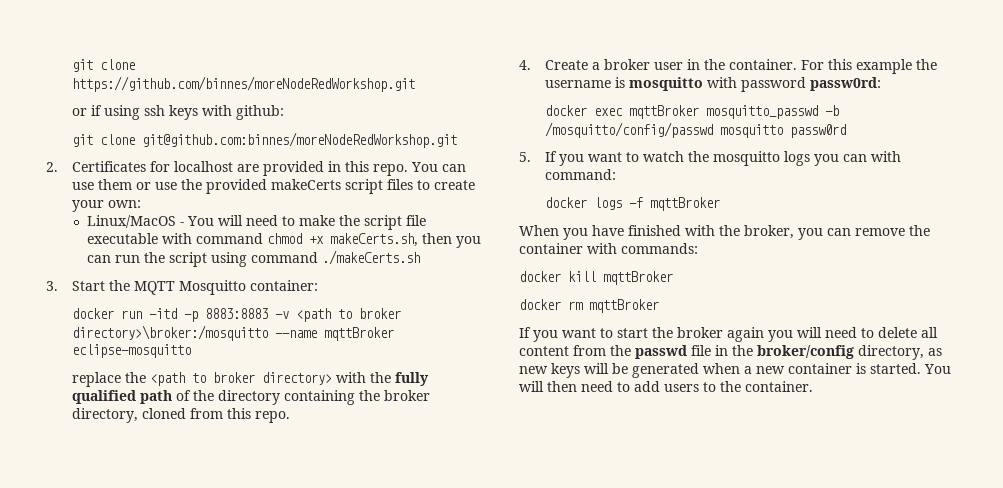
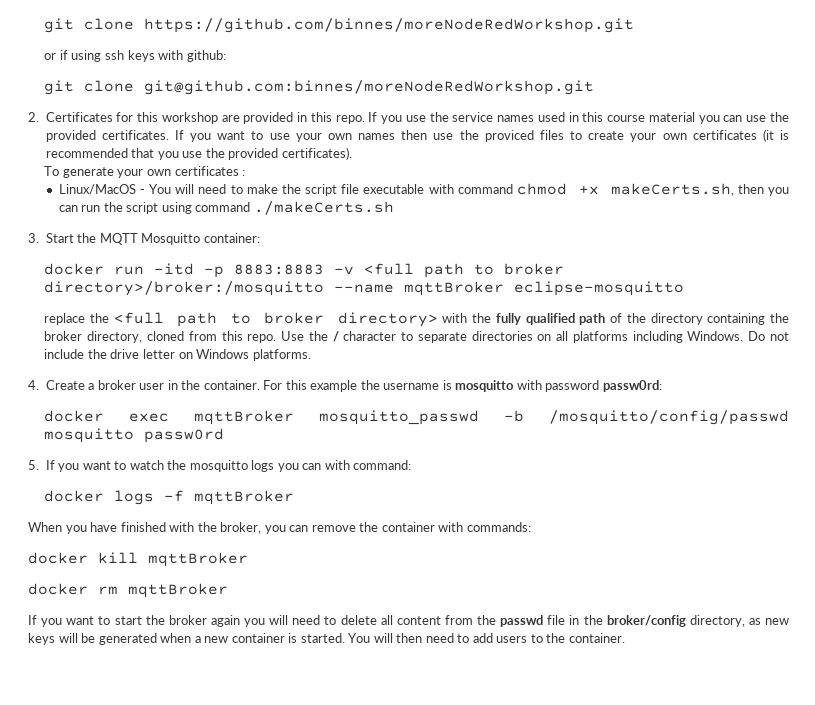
- 2. Certificates for localhost are provided in this repo.
+ 2. Certificates for this workshop are provided in this repo.
- You can use them or use the provided makeCerts script files to create your own:
+ If you use the service names used in this course material you can use the provided certificates. If you want to use your own names then use the proviced files to create your own certificates (it is recommended that you use the provided certificates).
+ To generate your own certificates :
- docker run -itd -p 8883:8883 -v <path to broker directory>\broker:/mosquitto --name mqttBroker eclipse-mosquitto
+ docker run -itd -p 8883:8883 -v <full path to broker directory>/broker:/mosquitto --name mqttBroker eclipse-mosquitto
- replace the <path to broker directory> with the fully qualified path of the directory containing the broker directory, cloned from this repo.
+ replace the <full path to broker directory> with the fully qualified path of the directory containing the broker directory, cloned from this repo. Use the / character to separate directories on all platforms including Windows. Do not include the drive letter on Windows platforms.

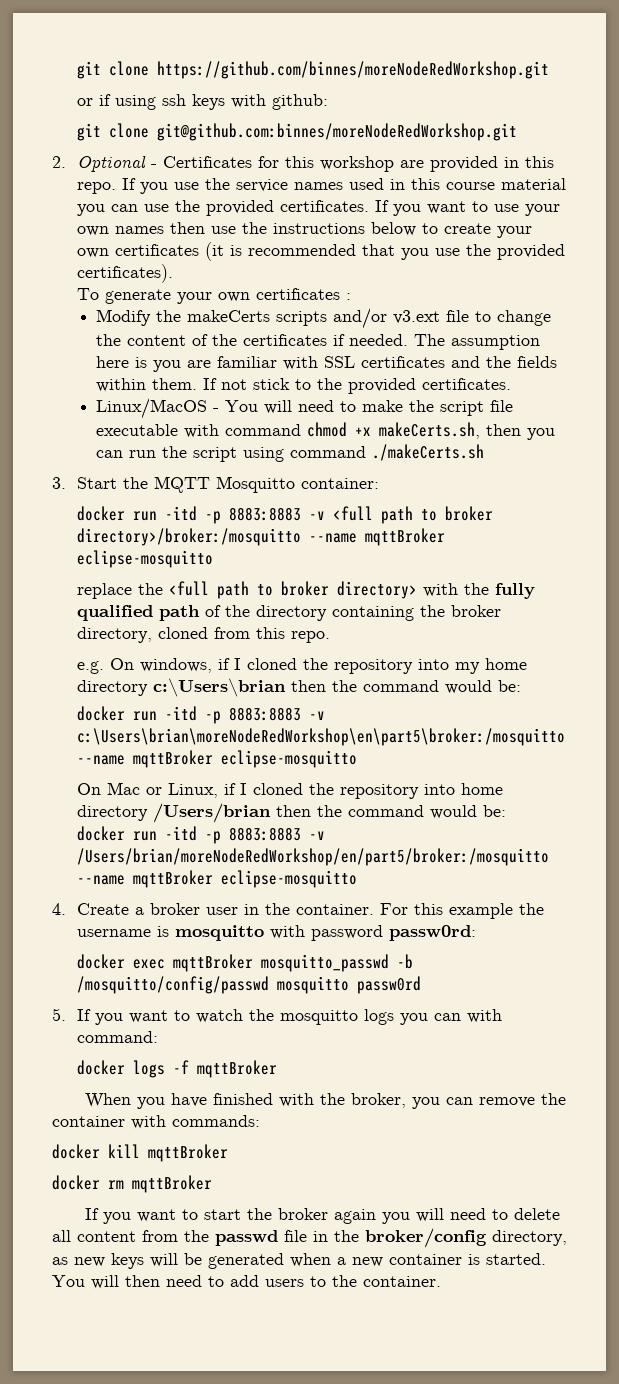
- 2. Certificates for this workshop are provided in this repo.
+ 2. Optional - Certificates for this workshop are provided in this repo.
- If you want to use your own names then use the proviced files to create your own certificates (it is recommended that you use the provided certificates).
+ If you want to use your own names then use the instructions below to create your own certificates (it is recommended that you use the provided certificates).
+ Modify the makeCerts scripts and/or v3.ext file to change the content of the certificates if needed. The assumption here is you are familiar with SSL certificates and the fields within them. If not stick to the provided certificates.
- replace the <full path to broker directory> with the fully qualified path of the directory containing the broker directory, cloned from this repo. Use the / character to separate directories on all platforms including Windows. Do not include the drive letter on Windows platforms.
+ replace the <full path to broker directory> with the fully qualified path of the directory containing the broker directory, cloned from this repo.
+ e.g. On windows, if I cloned the repository into my home directory c:\Users\brian then the command would be:
+ docker run -itd -p 8883:8883 -v c:\Users\brian\moreNodeRedWorkshop\en\part5\broker:/mosquitto --name mqttBroker eclipse-mosquitto
+ On Mac or Linux, if I cloned the repository into home directory /Users/brian then the command would be:
+ docker run -itd -p 8883:8883 -v /Users/brian/moreNodeRedWorkshop/en/part5/broker:/mosquitto --name mqttBroker eclipse-mosquitto

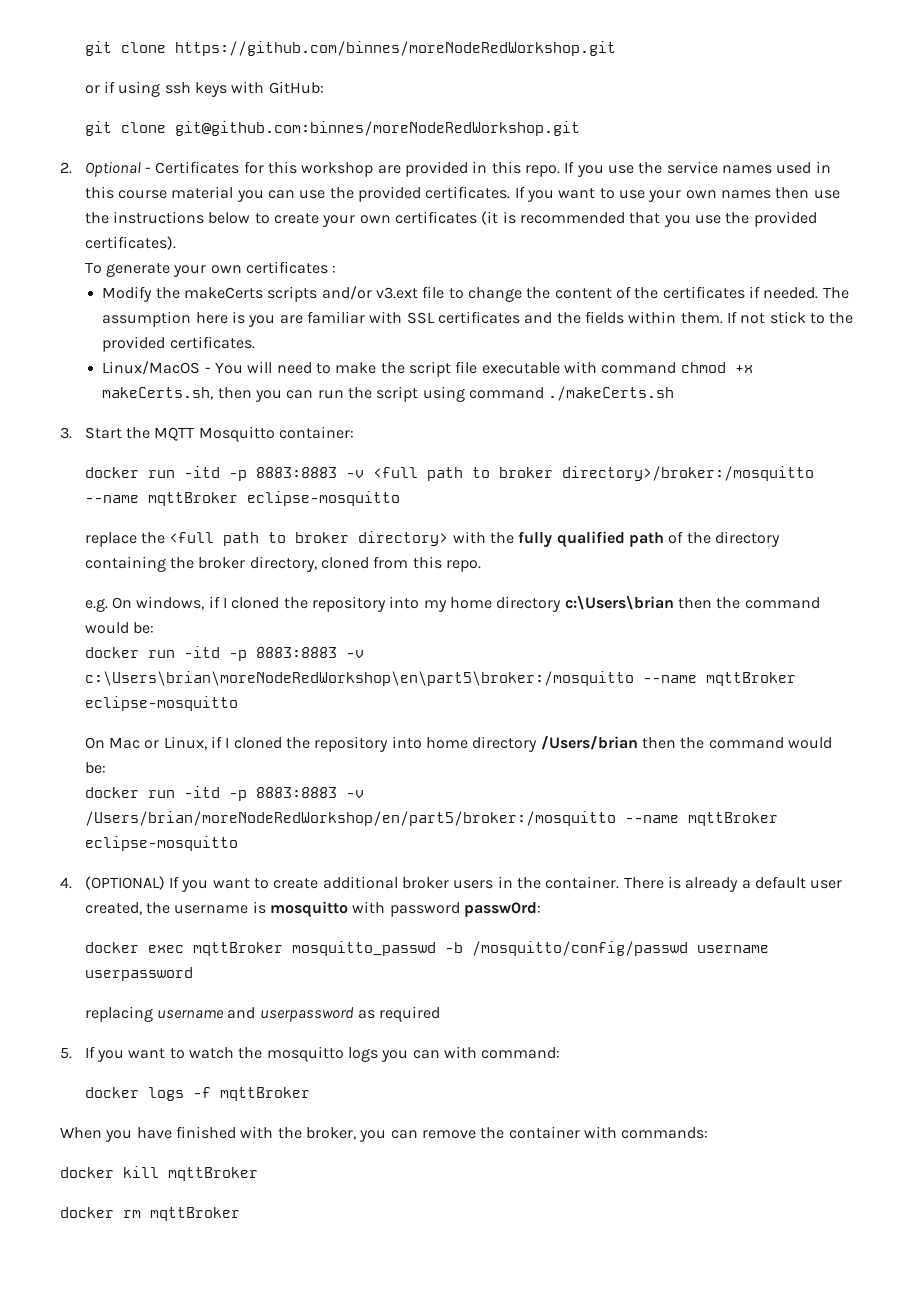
- or if using ssh keys with github:
+ or if using ssh keys with GitHub:
- 4. Create a broker user in the container. For this example the username is mosquitto with password passw0rd:
+ 4. (OPTIONAL) If you want to create additional broker users in the container. There is already a default user created, the username is mosquitto with password passw0rd:
- docker exec mqttBroker mosquitto_passwd -b /mosquitto/config/passwd mosquitto passw0rd
+ docker exec mqttBroker mosquitto_passwd -b /mosquitto/config/passwd username userpassword
+ replacing username and userpassword as required
- If you want to start the broker again you will need to delete all content from the passwd file in the broker/config directory, as new keys will be generated when a new container is started. You will then need to add users to the container.

